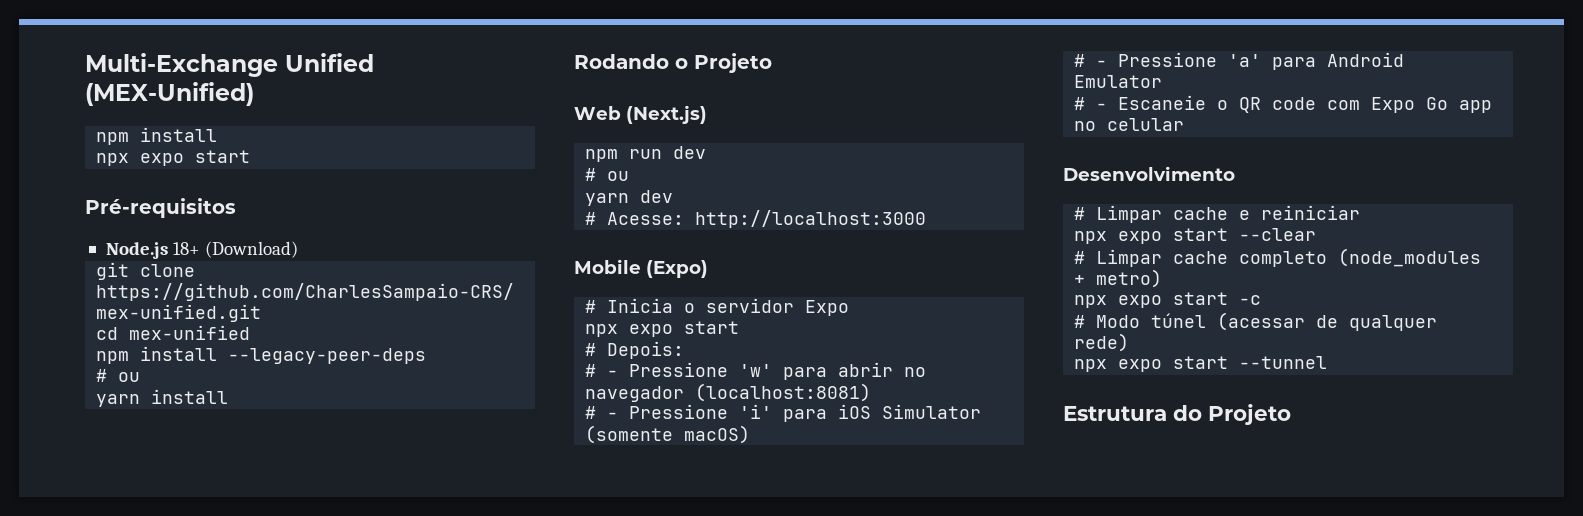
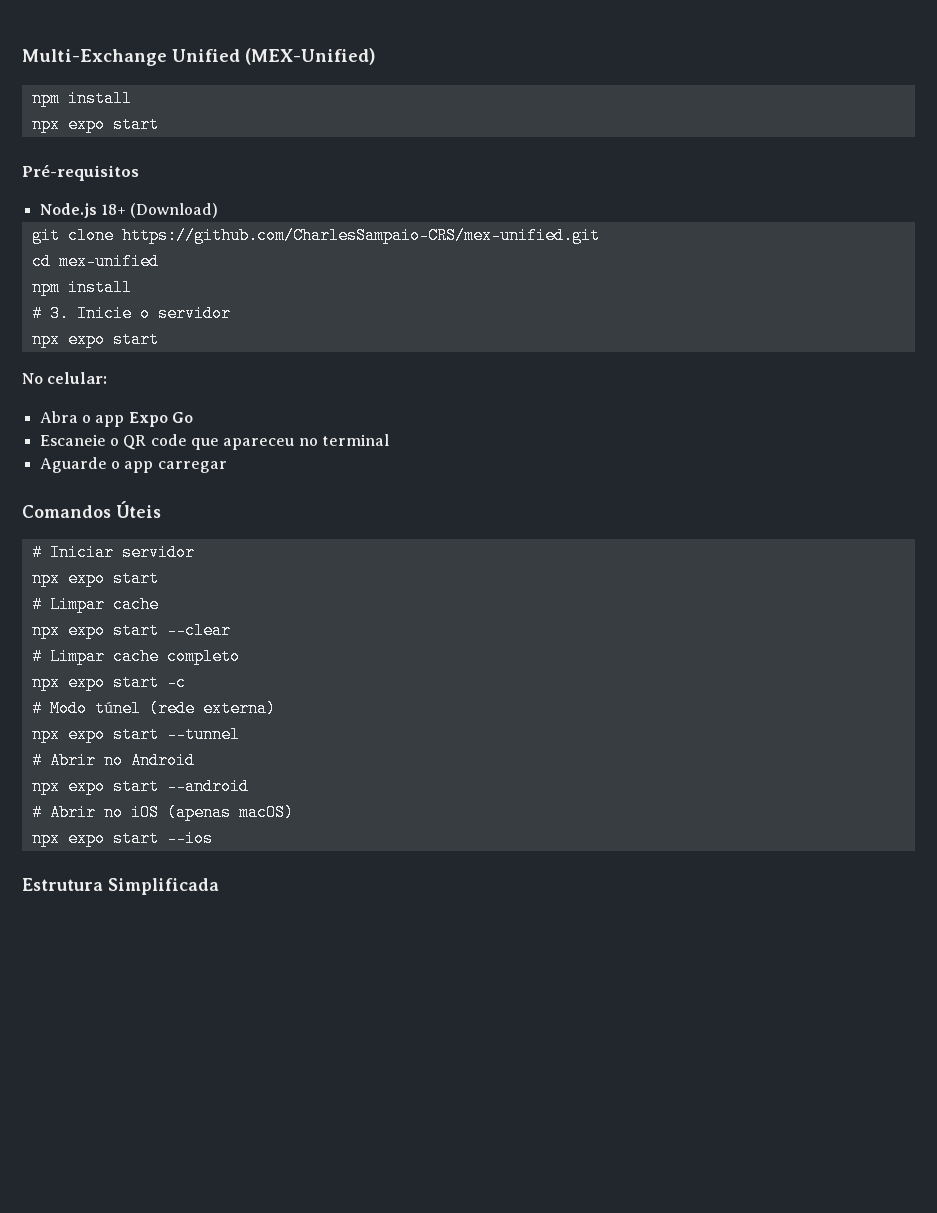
  cd mex-unified
- npm install --legacy-peer-deps
- # ou
- yarn install
- Rodando o Projeto
- Web (Next.js)
- npm run dev
- # ou
- yarn dev
- # Acesse: http://localhost:3000
- Mobile (Expo)
- # Inicia o servidor Expo
+ npm install
+ # 3. Inicie o servidor
  npx expo start
- # Depois:
- # - Pressione 'w' para abrir no navegador (localhost:8081)
- # - Pressione 'i' para iOS Simulator (somente macOS)
- # - Pressione 'a' para Android Emulator
- # - Escaneie o QR code com Expo Go app no celular
- Desenvolvimento
- # Limpar cache e reiniciar
+ No celular:
+ Abra o app Expo Go
+ Escaneie o QR code que apareceu no terminal
+ Aguarde o app carregar
+ Comandos Úteis
+ # Iniciar servidor
+ npx expo start
+ # Limpar cache
- # Limpar cache completo (node_modules + metro)
+ # Limpar cache completo
- # Modo túnel (acessar de qualquer rede)
+ # Modo túnel (rede externa)
+ # Abrir no Android
+ npx expo start --android
+ # Abrir no iOS (apenas macOS)
+ npx expo start --ios
- Estrutura do Projeto
+ Estrutura Simplificada

